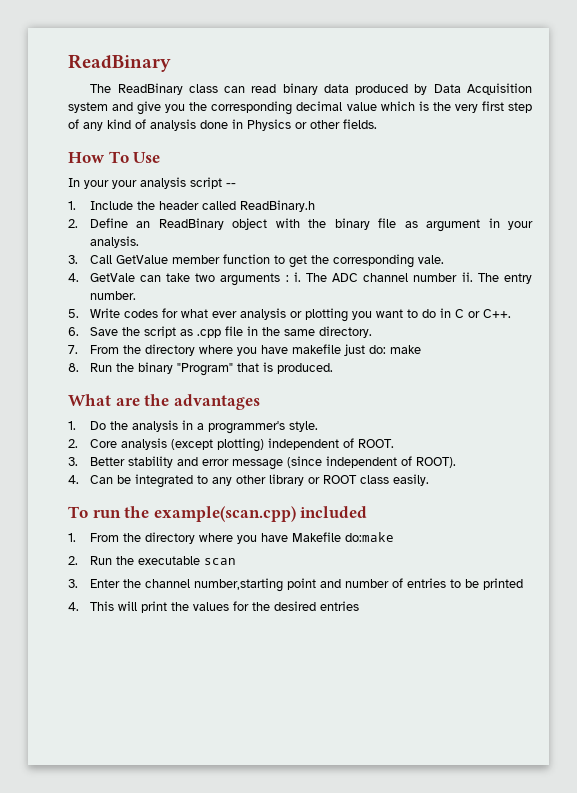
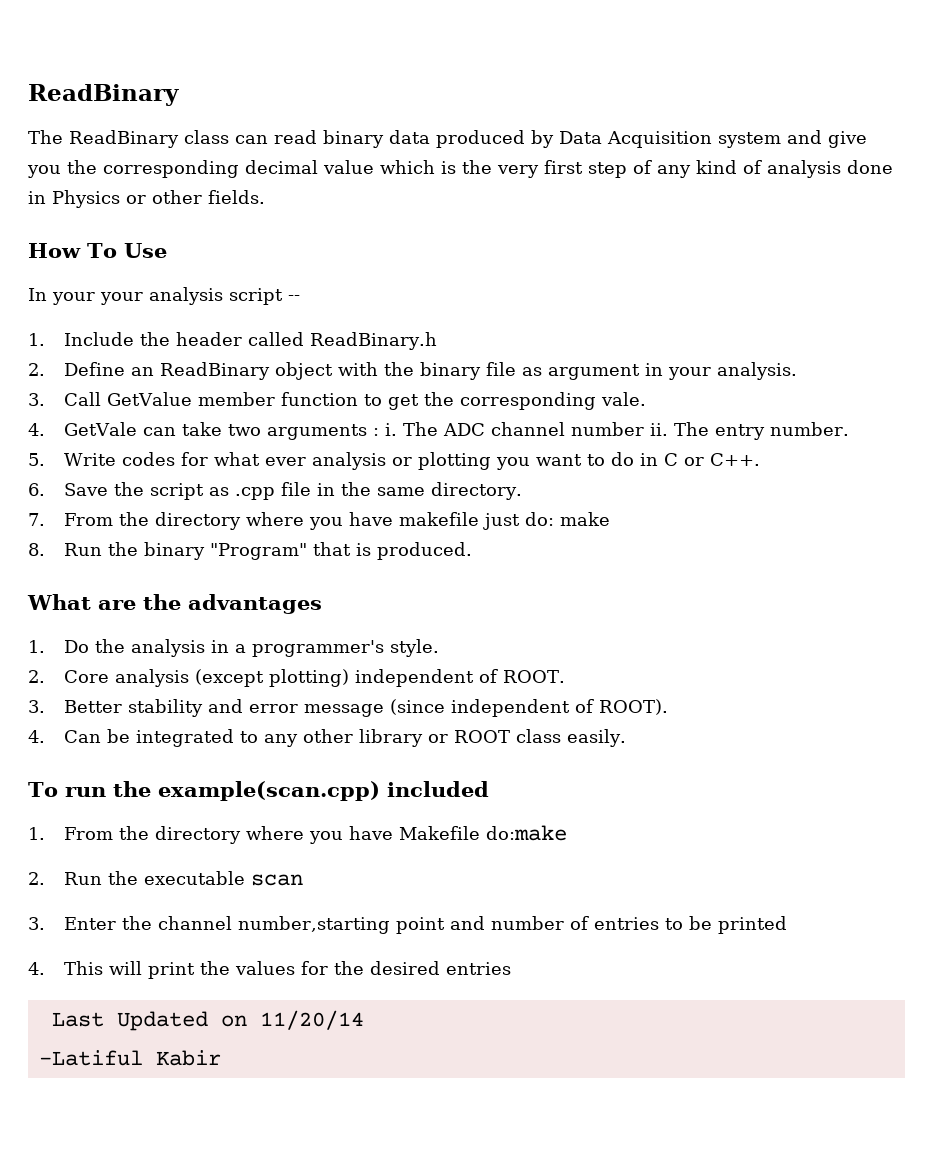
+ Last Updated on 11/20/14
+ -Latiful Kabir

